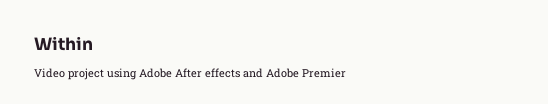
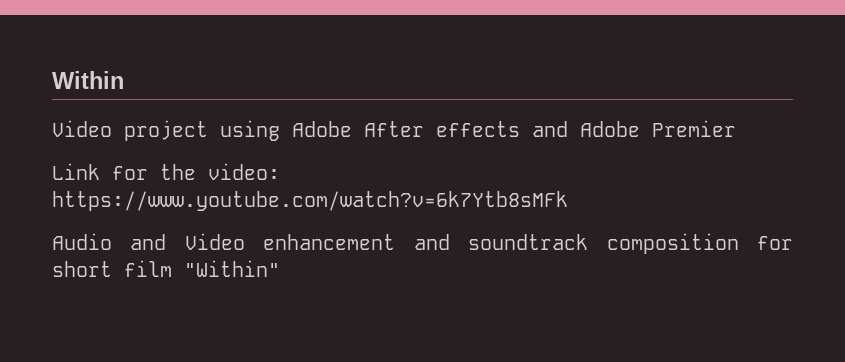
+ Link for the video: https://www.youtube.com/watch?v=6k7Ytb8sMFk
+ Audio and Video enhancement and soundtrack composition for short film "Within"

